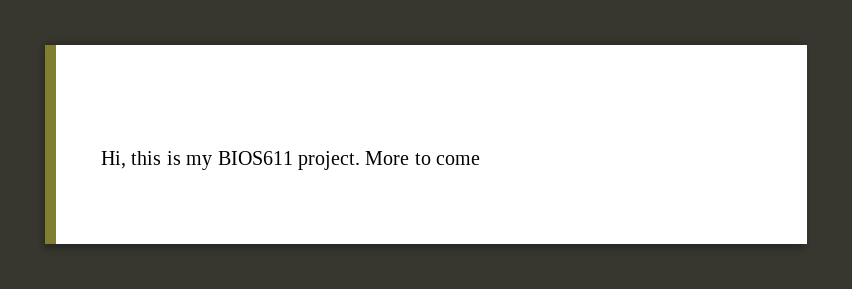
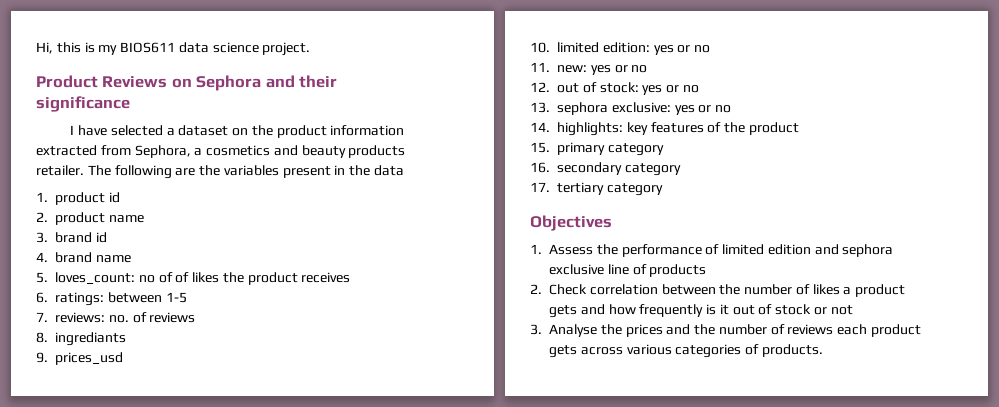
- Hi, this is my BIOS611 project. More to come
+ Hi, this is my BIOS611 data science project.
+ Product Reviews on Sephora and their significance
+ I have selected a dataset on the product information extracted from Sephora, a cosmetics and beauty products retailer. The following are the variables present in the data
+ 1. product id
+ 2. product name
+ 3. brand id
+ 4. brand name
+ 5. loves_count: no of of likes the product receives
+ 6. ratings: between 1-5
+ 7. reviews: no. of reviews
+ 8. ingrediants
+ 9. prices_usd
+ 10. limited edition: yes or no
+ 11. new: yes or no
+ 12. out of stock: yes or no
+ 13. sephora exclusive: yes or no
+ 14. highlights: key features of the product
+ 15. primary category
+ 16. secondary category
+ 17. tertiary category
+ Objectives
+ 1. Assess the performance of limited edition and sephora exclusive line of products
+ 2. Check correlation between the number of likes a product gets and how frequently is it out of stock or not
+ 3. Analyse the prices and the number of reviews each product gets across various categories of products.

